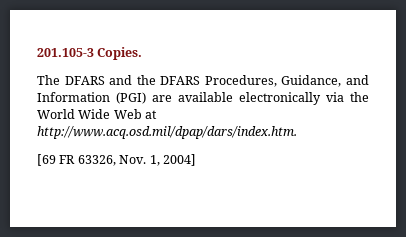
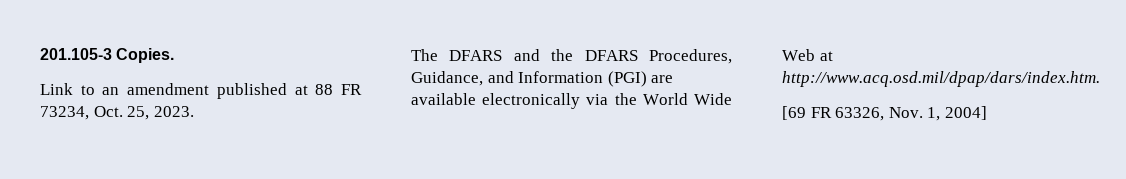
+ Link to an amendment published at 88 FR 73234, Oct. 25, 2023.

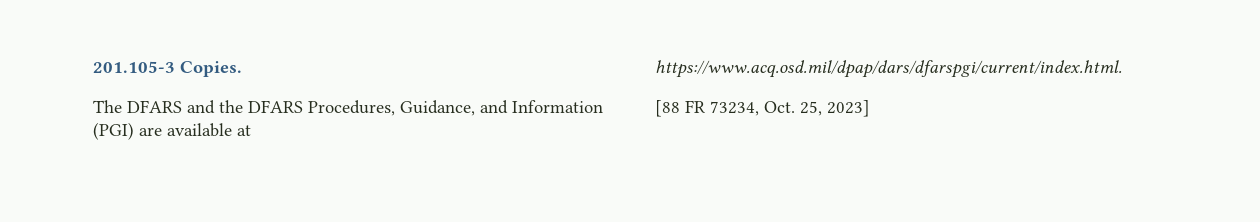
- Link to an amendment published at 88 FR 73234, Oct. 25, 2023.
- The DFARS and the DFARS Procedures, Guidance, and Information (PGI) are available electronically via the World Wide Web at http://www.acq.osd.mil/dpap/dars/index.htm.
- [69 FR 63326, Nov. 1, 2004]
+ The DFARS and the DFARS Procedures, Guidance, and Information (PGI) are available at https://www.acq.osd.mil/dpap/dars/dfarspgi/current/index.html.
+ [88 FR 73234, Oct. 25, 2023]

